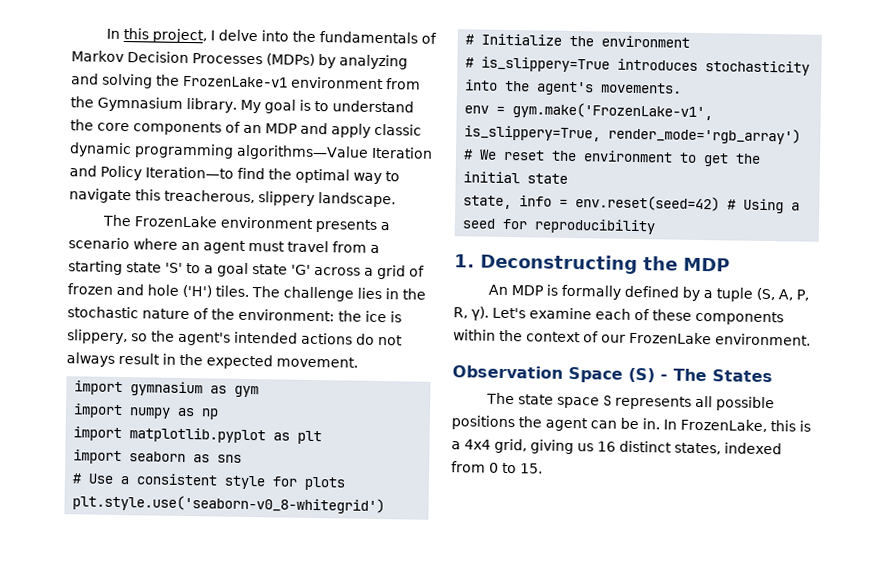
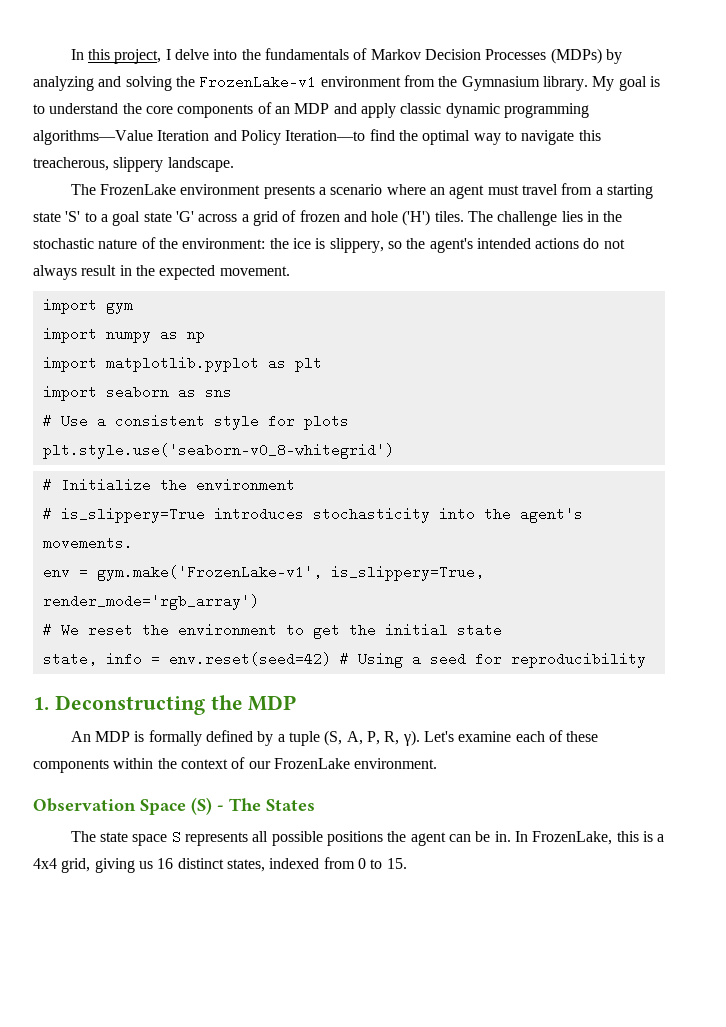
- import gymnasium as gym
+ import gym

